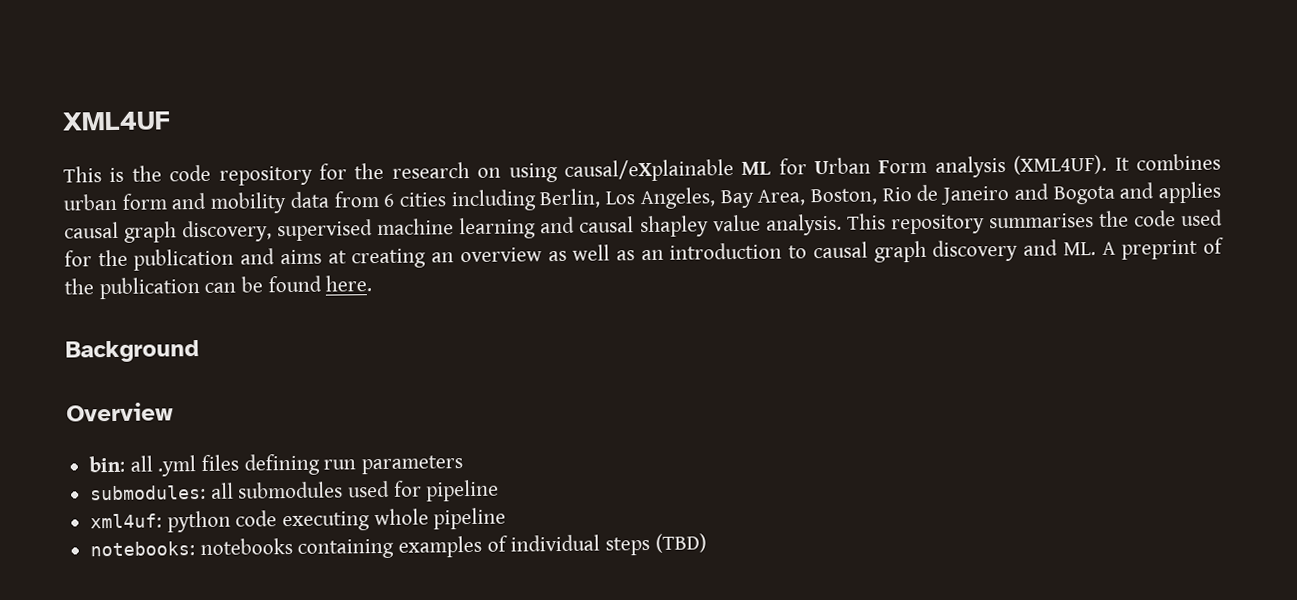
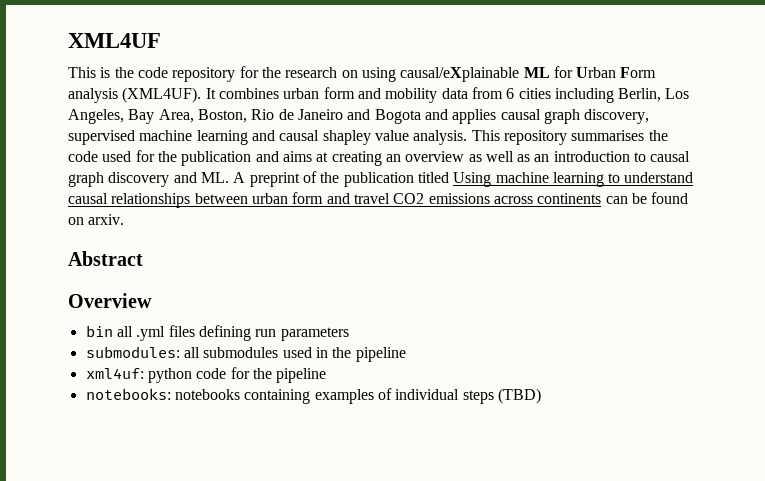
- This repository summarises the code used for the publication and aims at creating an overview as well as an introduction to causal graph discovery and ML. A preprint of the publication can be found here.
- Background
+ This repository summarises the code used for the publication and aims at creating an overview as well as an introduction to causal graph discovery and ML. A preprint of the publication titled Using machine learning to understand causal relationships between urban form and travel CO2 emissions across continents can be found on arxiv.
+ Abstract
- bin: all .yml files defining run parameters
+ bin all .yml files defining run parameters
- submodules: all submodules used for pipeline
+ submodules: all submodules used in the pipeline
- xml4uf: python code executing whole pipeline
+ xml4uf: python code for the pipeline

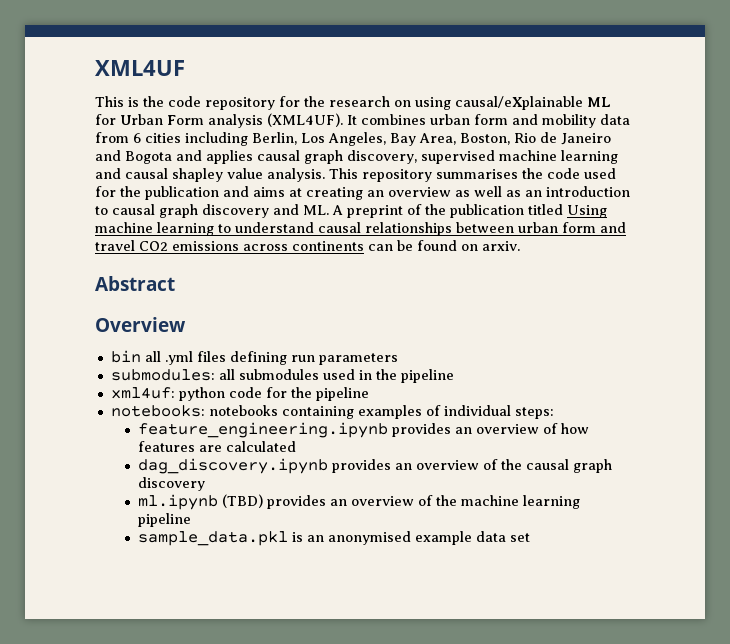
- notebooks: notebooks containing examples of individual steps (TBD)
+ notebooks: notebooks containing examples of individual steps:
+ feature_engineering.ipynb provides an overview of how features are calculated
+ dag_discovery.ipynb provides an overview of the causal graph discovery
+ ml.ipynb (TBD) provides an overview of the machine learning pipeline
+ sample_data.pkl is an anonymised example data set

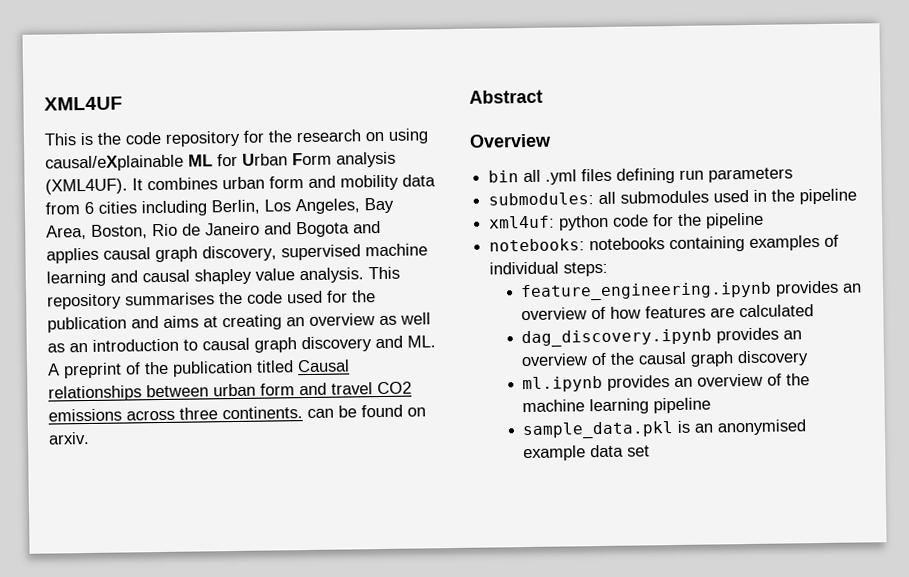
- This repository summarises the code used for the publication and aims at creating an overview as well as an introduction to causal graph discovery and ML. A preprint of the publication titled Using machine learning to understand causal relationships between urban form and travel CO2 emissions across continents can be found on arxiv.
+ This repository summarises the code used for the publication and aims at creating an overview as well as an introduction to causal graph discovery and ML. A preprint of the publication titled Causal relationships between urban form and travel CO2 emissions across three continents. can be found on arxiv.
- ml.ipynb (TBD) provides an overview of the machine learning pipeline
+ ml.ipynb provides an overview of the machine learning pipeline

